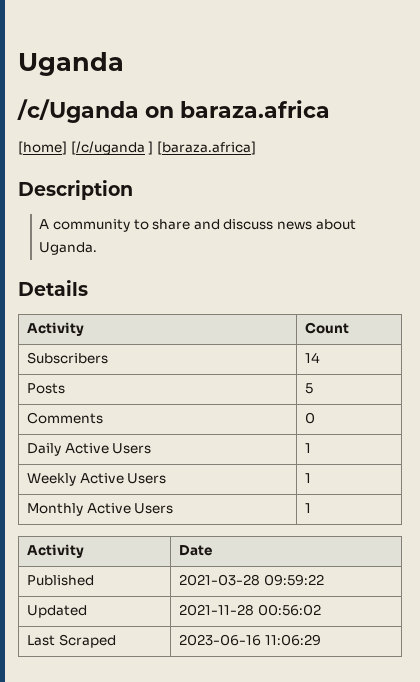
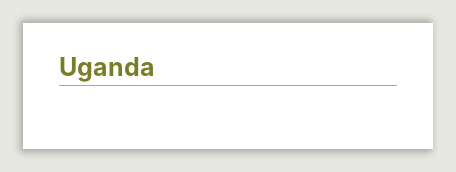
- /c/Uganda on baraza.africa
- [home] [/c/uganda ] [baraza.africa]
- Description
- A community to share and discuss news about Uganda.
- Details
- Activity | Count
- Subscribers | 14
- Posts | 5
- Comments | 0
- Daily Active Users | 1
- Weekly Active Users | 1
- Monthly Active Users | 1
- Activity | Date
- Published | 2021-03-28 09:59:22
- Updated | 2021-11-28 00:56:02
- Last Scraped | 2023-06-16 11:06:29

